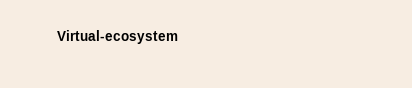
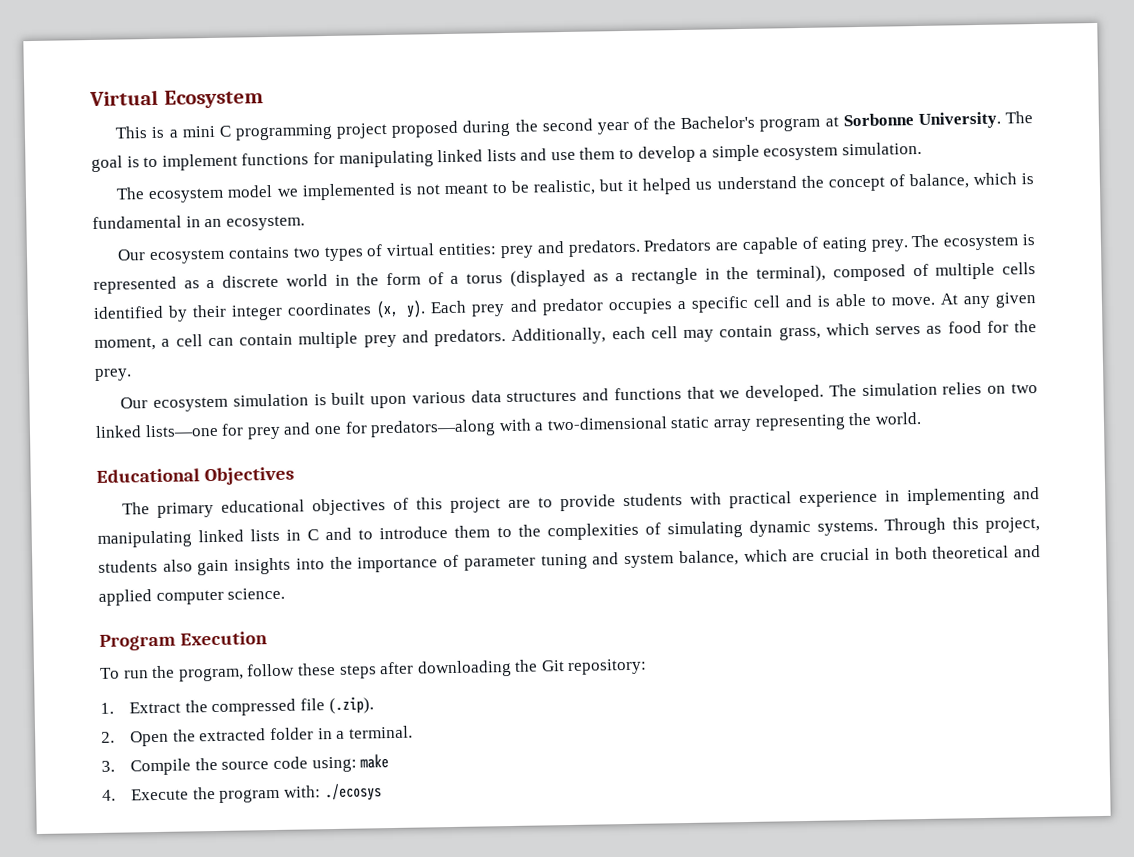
- Virtual-ecosystem
+ Virtual Ecosystem
+ This is a mini C programming project proposed during the second year of the Bachelor's program at Sorbonne University. The goal is to implement functions for manipulating linked lists and use them to develop a simple ecosystem simulation.
+ The ecosystem model we implemented is not meant to be realistic, but it helped us understand the concept of balance, which is fundamental in an ecosystem.
+ Our ecosystem contains two types of virtual entities: prey and predators. Predators are capable of eating prey. The ecosystem is represented as a discrete world in the form of a torus (displayed as a rectangle in the terminal), composed of multiple cells identified by their integer coordinates (x, y). Each prey and predator occupies a specific cell and is able to move. At any given moment, a cell can contain multiple prey and predators. Additionally, each cell may contain grass, which serves as food for the prey.
+ Our ecosystem simulation is built upon various data structures and functions that we developed. The simulation relies on two linked lists—one for prey and one for predators—along with a two-dimensional static array representing the world.
+ Educational Objectives
+ The primary educational objectives of this project are to provide students with practical experience in implementing and manipulating linked lists in C and to introduce them to the complexities of simulating dynamic systems. Through this project, students also gain insights into the importance of parameter tuning and system balance, which are crucial in both theoretical and applied computer science.
+ Program Execution
+ To run the program, follow these steps after downloading the Git repository:
+ 1. Extract the compressed file (.zip).
+ 2. Open the extracted folder in a terminal.
+ 3. Compile the source code using: make
+ 4. Execute the program with: ./ecosys

